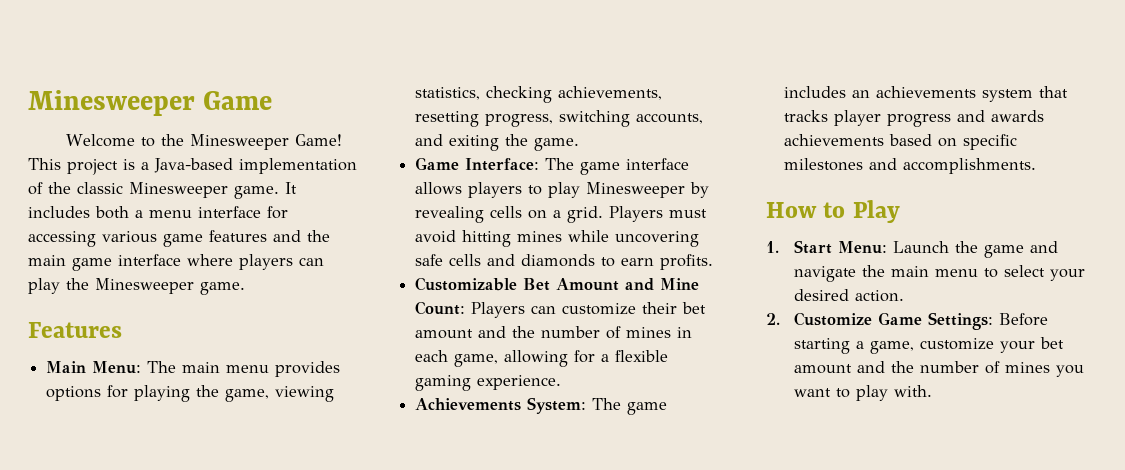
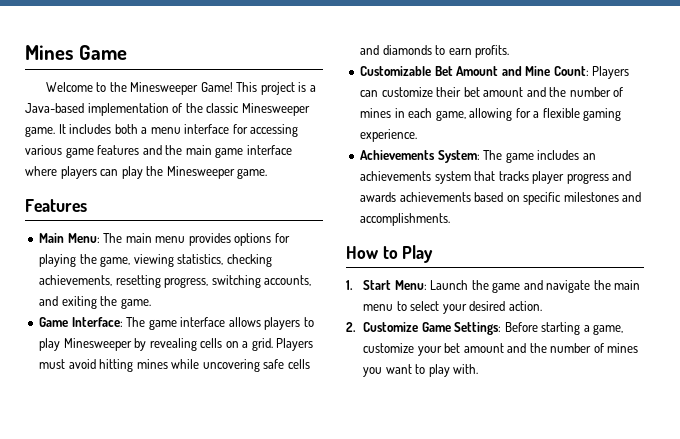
- Minesweeper Game
+ Mines Game

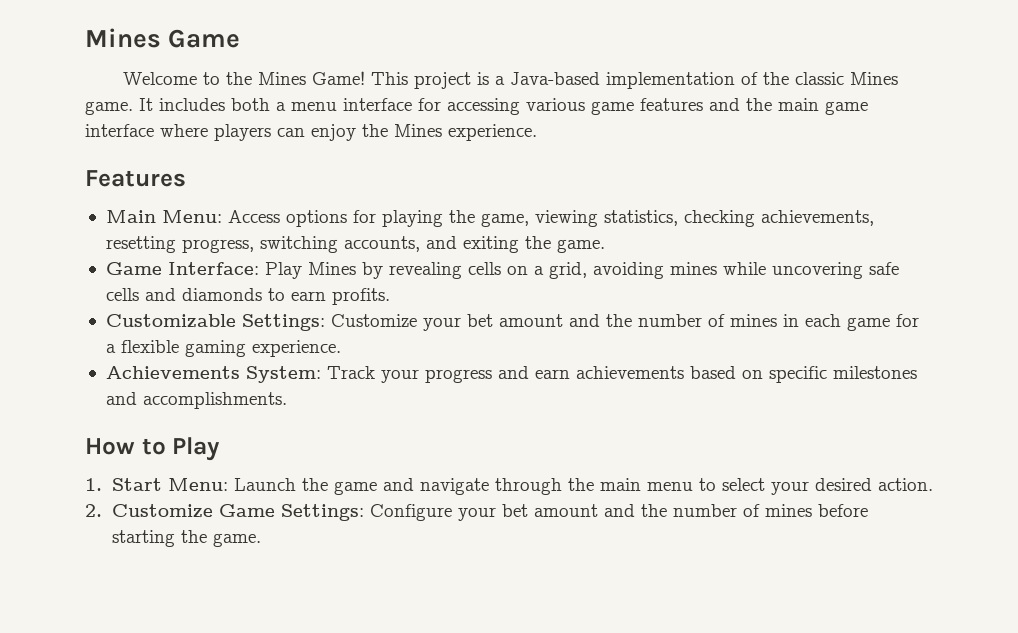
- Welcome to the Minesweeper Game!
+ Welcome to the Mines Game!
- This project is a Java-based implementation of the classic Minesweeper game.
+ This project is a Java-based implementation of the classic Mines game.
- It includes both a menu interface for accessing various game features and the main game interface where players can play the Minesweeper game.
+ It includes both a menu interface for accessing various game features and the main game interface where players can enjoy the Mines experience.
- Main Menu: The main menu provides options for playing the game, viewing statistics, checking achievements, resetting progress, switching accounts, and exiting the game.
+ Main Menu: Access options for playing the game, viewing statistics, checking achievements, resetting progress, switching accounts, and exiting the game.
- Game Interface: The game interface allows players to play Minesweeper by revealing cells on a grid. Players must avoid hitting mines while uncovering safe cells and diamonds to earn profits.
+ Game Interface: Play Mines by revealing cells on a grid, avoiding mines while uncovering safe cells and diamonds to earn profits.
- Customizable Bet Amount and Mine Count: Players can customize their bet amount and the number of mines in each game, allowing for a flexible gaming experience.
+ Customizable Settings: Customize your bet amount and the number of mines in each game for a flexible gaming experience.
- Achievements System: The game includes an achievements system that tracks player progress and awards achievements based on specific milestones and accomplishments.
+ Achievements System: Track your progress and earn achievements based on specific milestones and accomplishments.
- 1. Start Menu: Launch the game and navigate the main menu to select your desired action.
+ 1. Start Menu: Launch the game and navigate through the main menu to select your desired action.
- 2. Customize Game Settings: Before starting a game, customize your bet amount and the number of mines you want to play with.
+ 2. Customize Game Settings: Configure your bet amount and the number of mines before starting the game.

